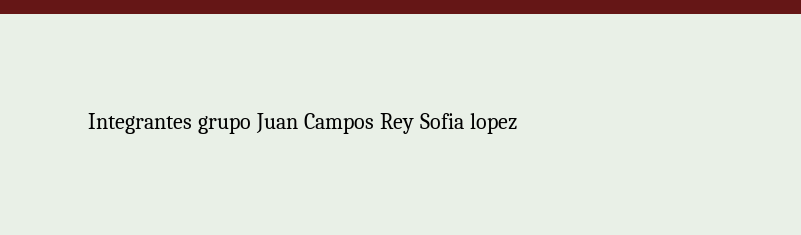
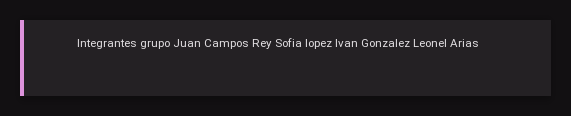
- Integrantes grupo Juan Campos Rey Sofia lopez
+ Integrantes grupo Juan Campos Rey Sofia lopez Ivan Gonzalez Leonel Arias

